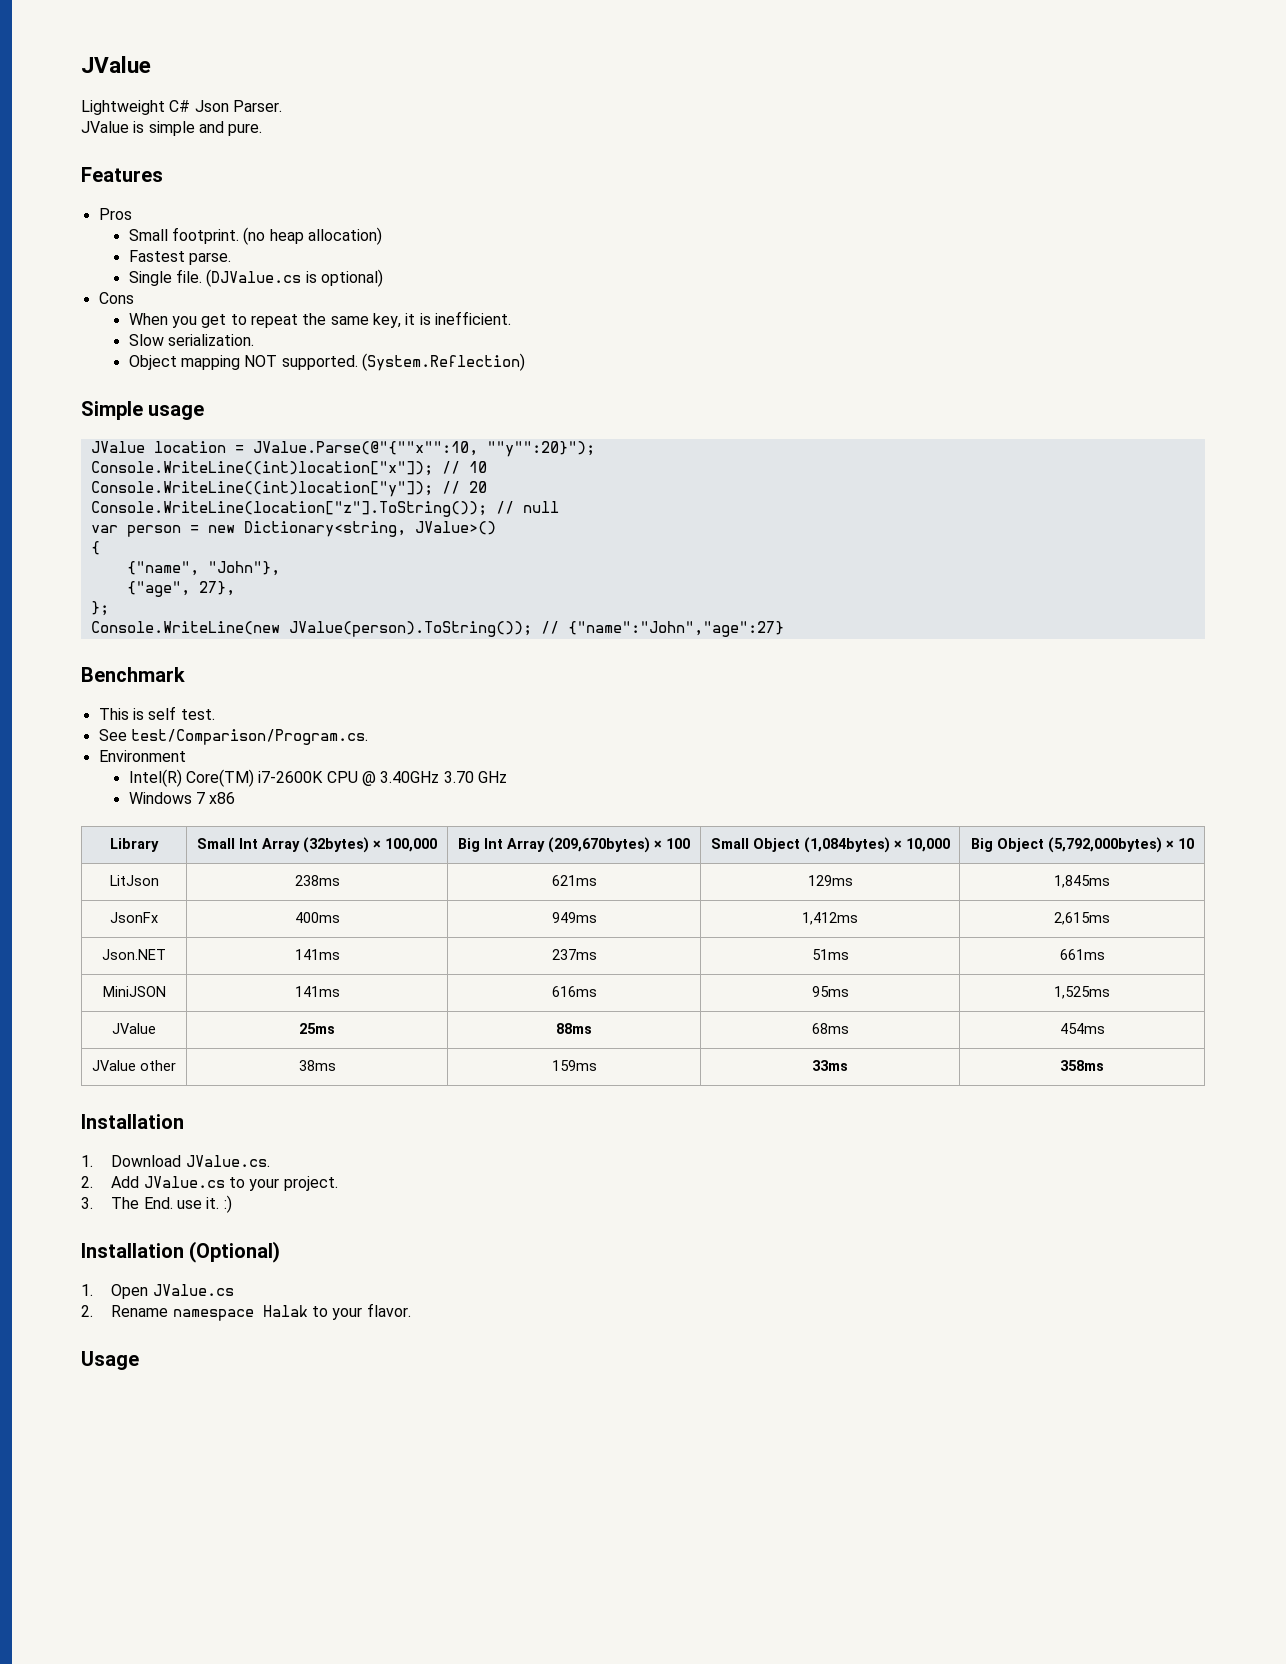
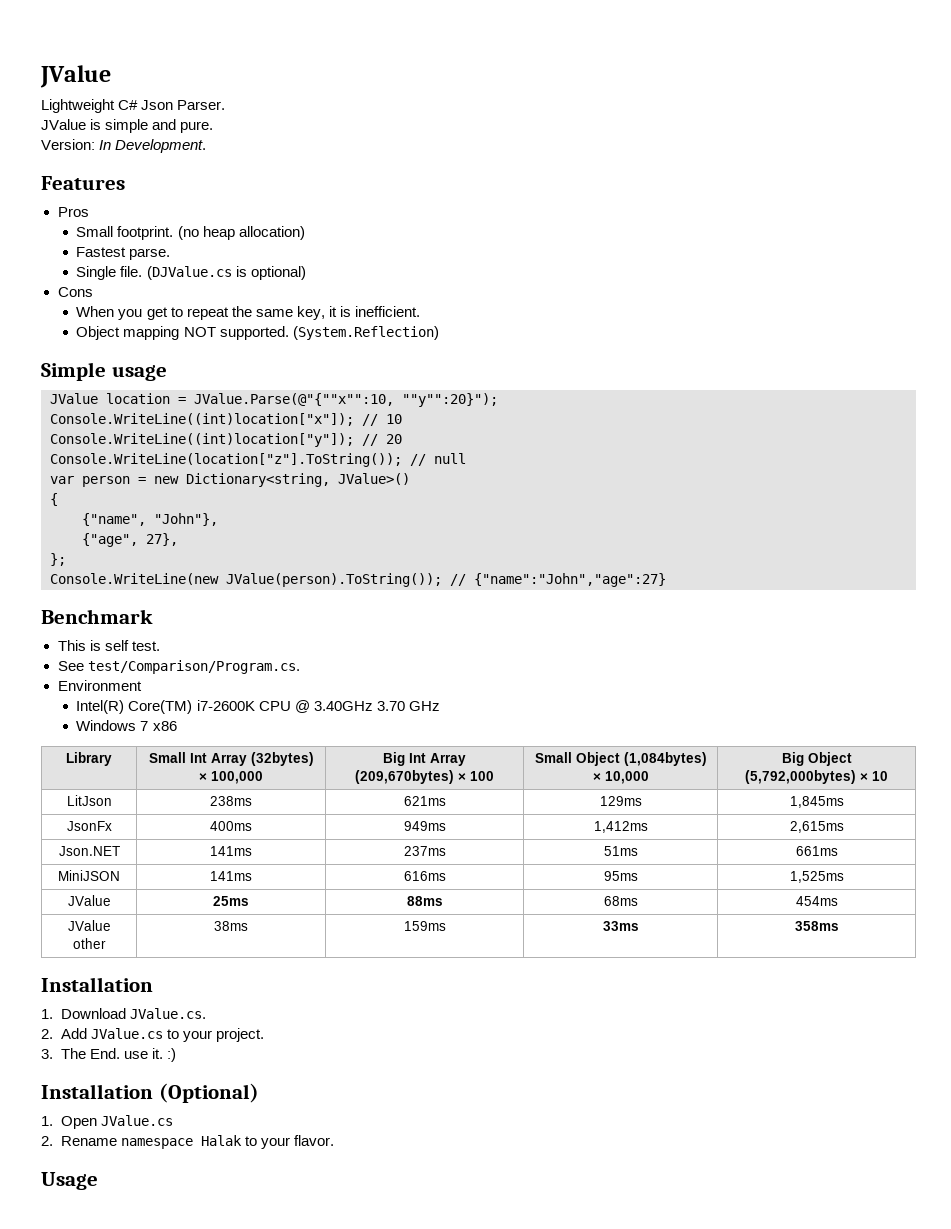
+ Version: In Development.
- Slow serialization.

